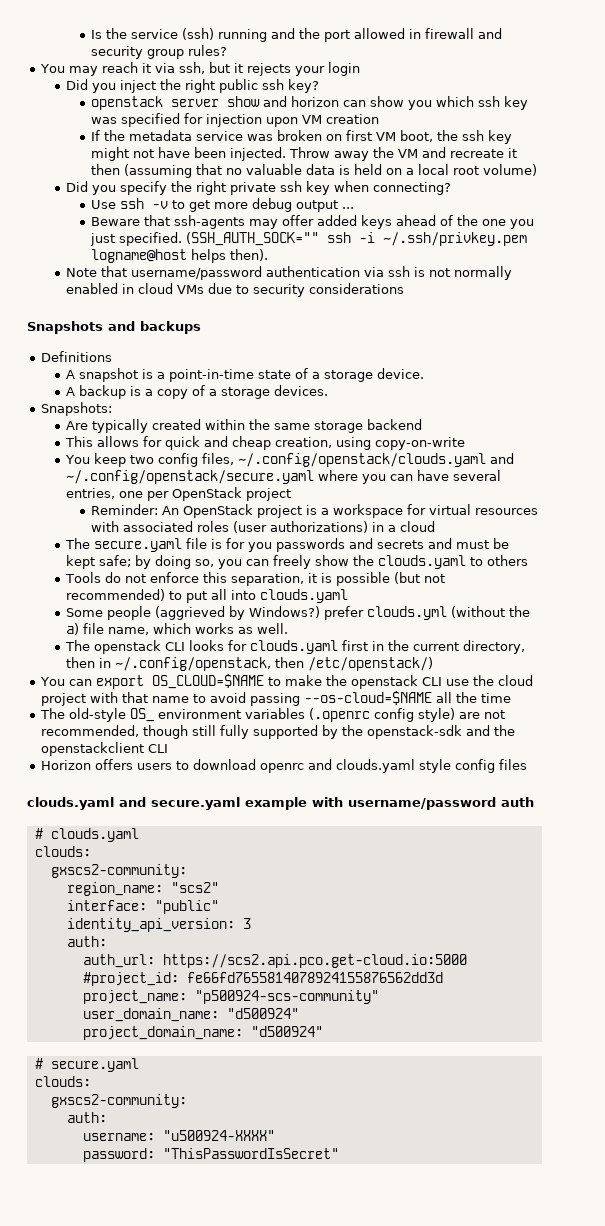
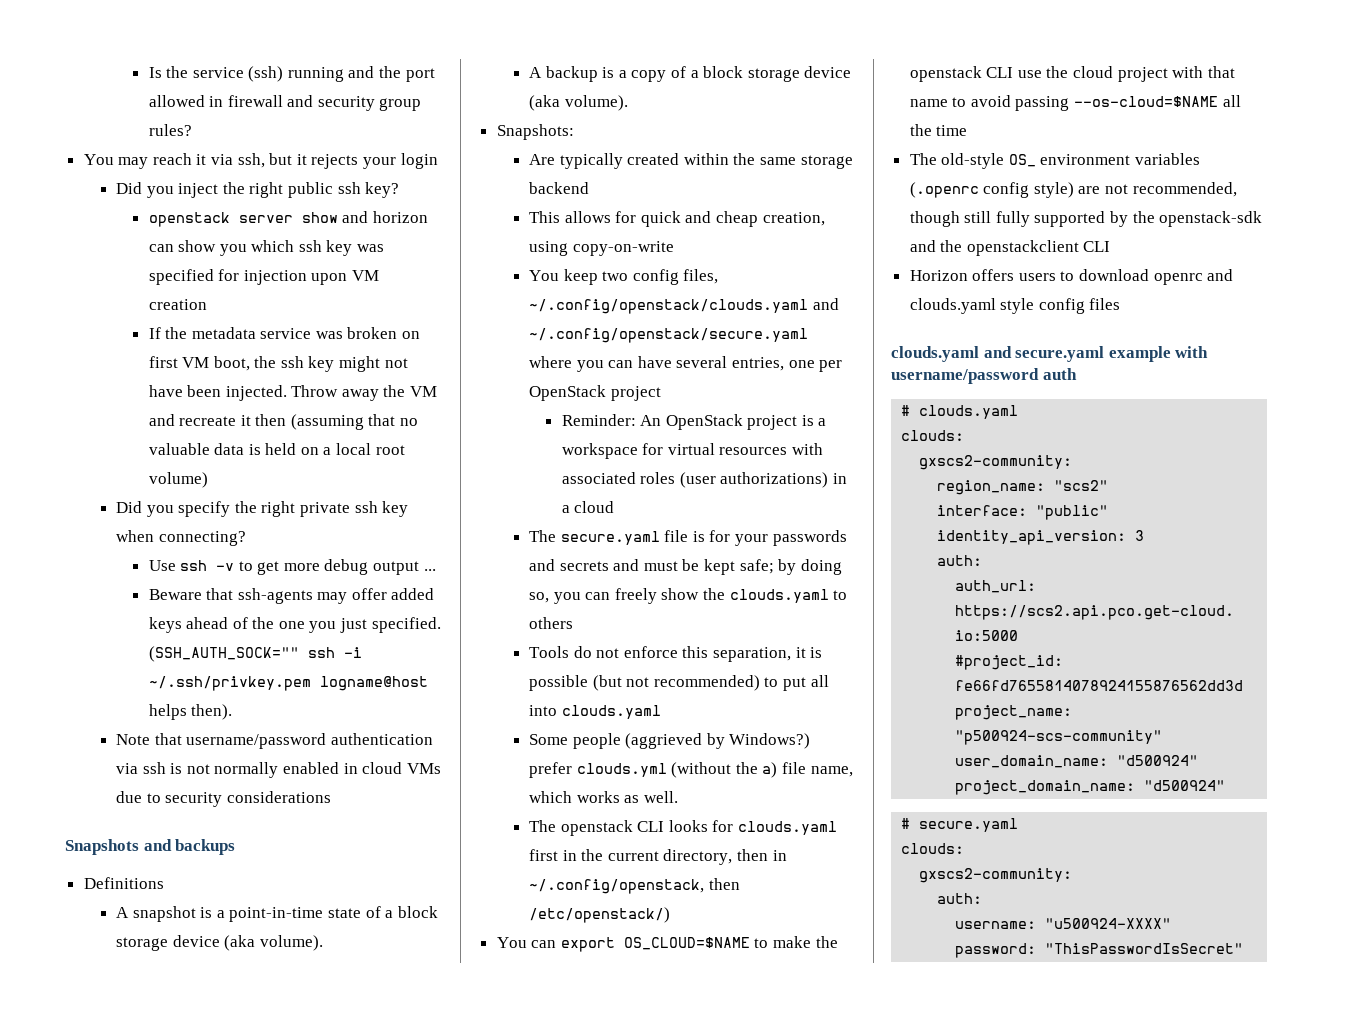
- A snapshot is a point-in-time state of a storage device.
+ A snapshot is a point-in-time state of a block storage device (aka volume).
- A backup is a copy of a storage devices.
+ A backup is a copy of a block storage device (aka volume).
- The secure.yaml file is for you passwords and secrets and must be kept safe; by doing so, you can freely show the clouds.yaml to others
+ The secure.yaml file is for your passwords and secrets and must be kept safe; by doing so, you can freely show the clouds.yaml to others

